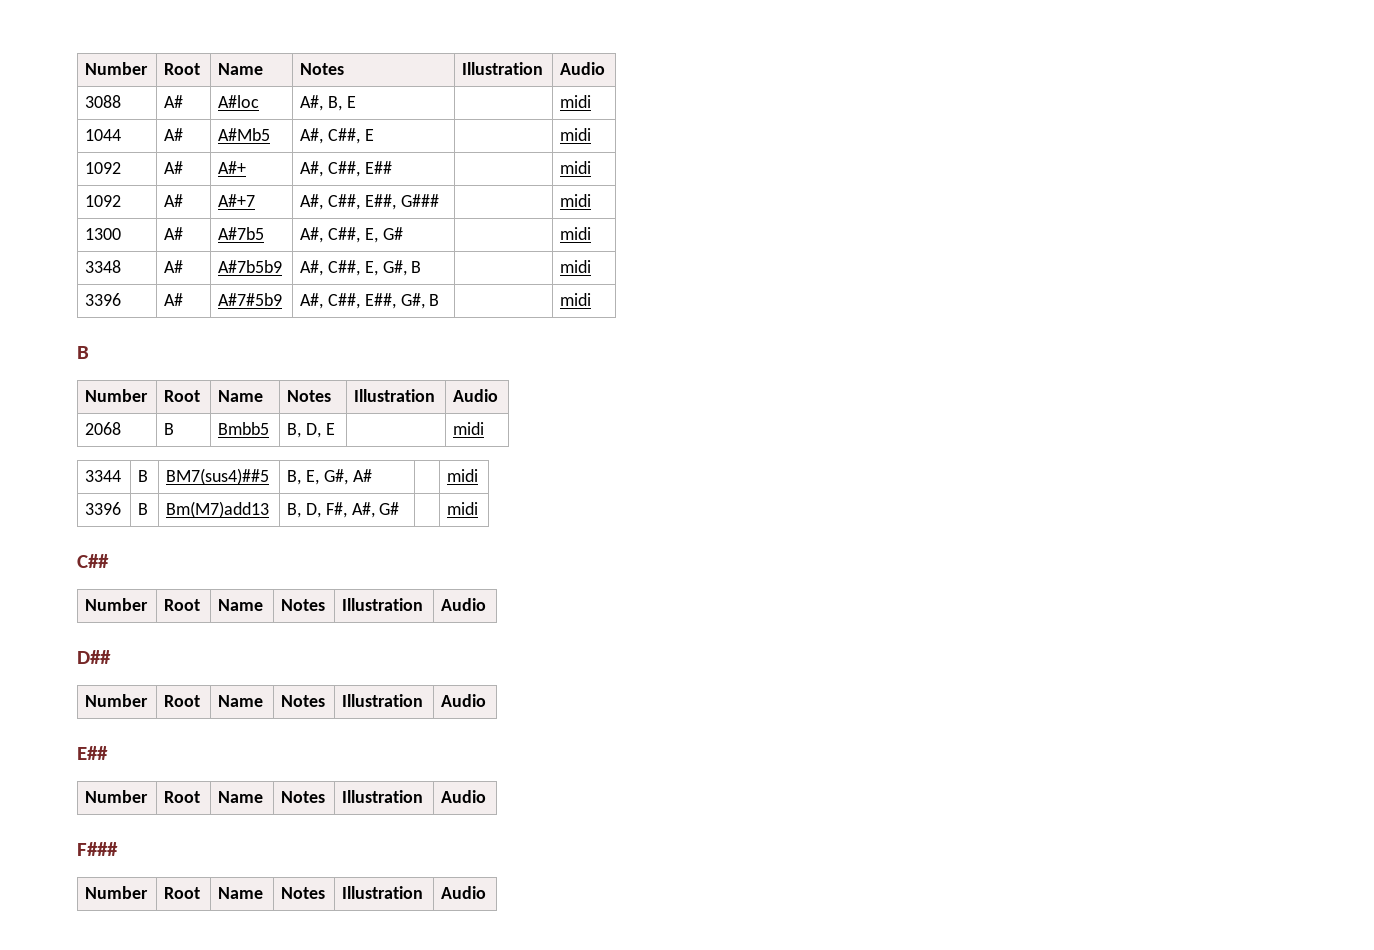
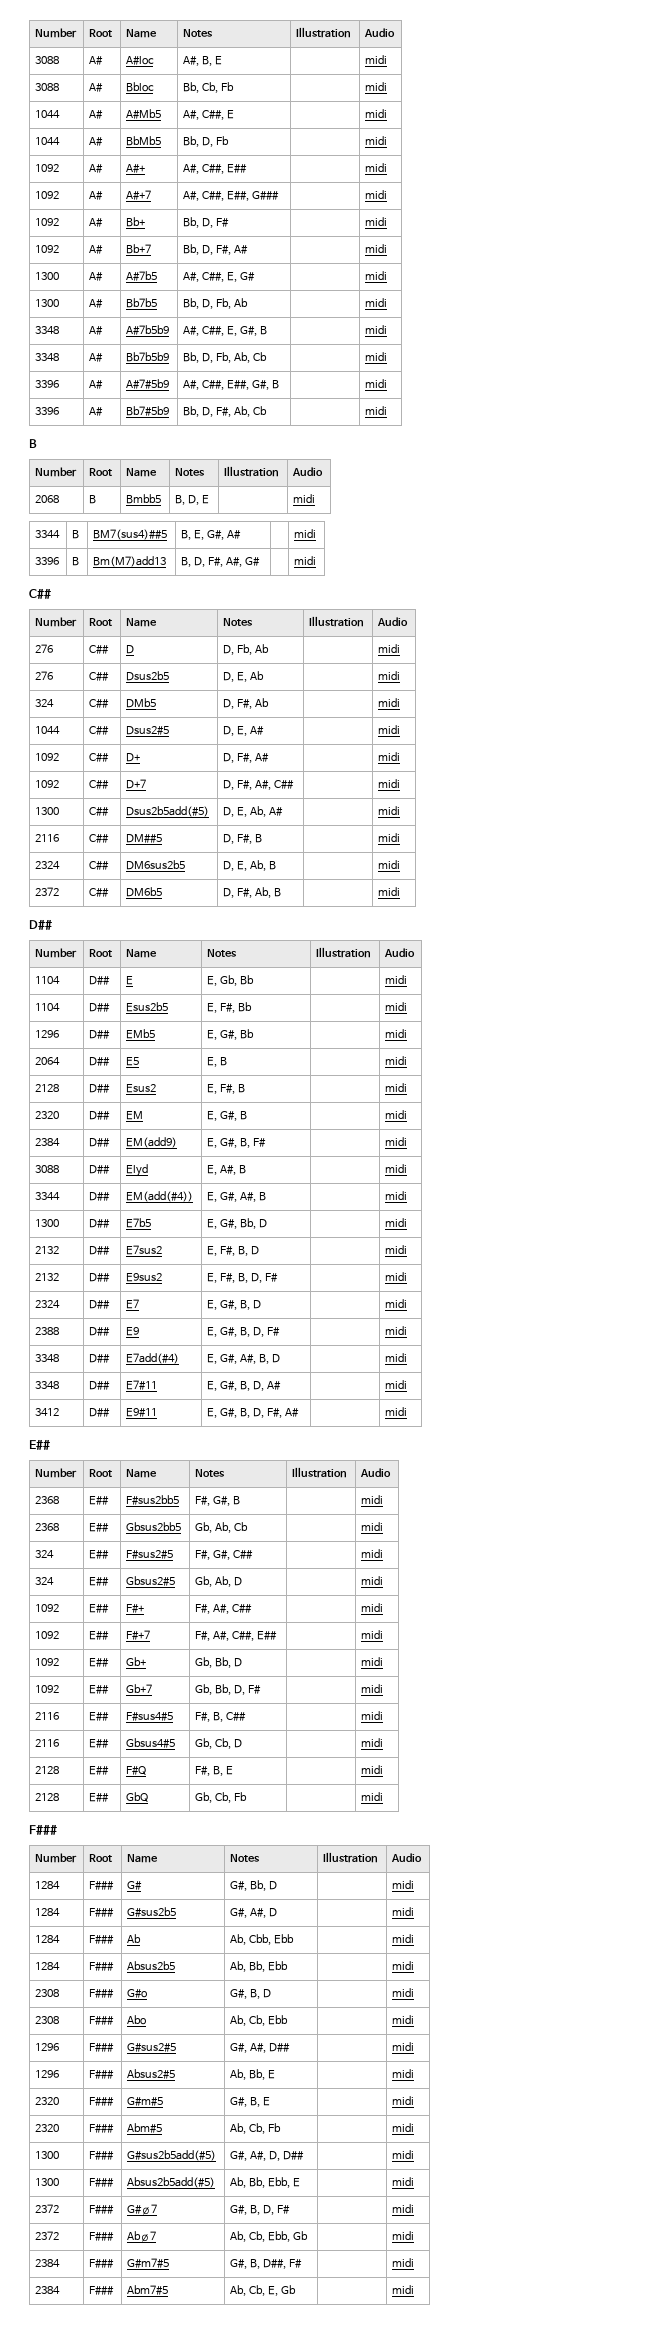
+ 3088 | A# | Bbloc | Bb, Cb, Fb | | midi
+ 1044 | A# | BbMb5 | Bb, D, Fb | | midi
+ 1092 | A# | Bb+ | Bb, D, F# | | midi
+ 1092 | A# | Bb+7 | Bb, D, F#, A# | | midi
+ 1300 | A# | Bb7b5 | Bb, D, Fb, Ab | | midi
+ 3348 | A# | Bb7b5b9 | Bb, D, Fb, Ab, Cb | | midi
+ 3396 | A# | Bb7#5b9 | Bb, D, F#, Ab, Cb | | midi
+ 276 | C## | D | D, Fb, Ab | | midi
+ 276 | C## | Dsus2b5 | D, E, Ab | | midi
+ 324 | C## | DMb5 | D, F#, Ab | | midi
+ 1044 | C## | Dsus2#5 | D, E, A# | | midi
+ 1092 | C## | D+ | D, F#, A# | | midi
+ 1092 | C## | D+7 | D, F#, A#, C## | | midi
+ 1300 | C## | Dsus2b5add(#5) | D, E, Ab, A# | | midi
+ 2116 | C## | DM##5 | D, F#, B | | midi
+ 2324 | C## | DM6sus2b5 | D, E, Ab, B | | midi
+ 2372 | C## | DM6b5 | D, F#, Ab, B | | midi
+ 1104 | D## | E | E, Gb, Bb | | midi
+ 1104 | D## | Esus2b5 | E, F#, Bb | | midi
+ 1296 | D## | EMb5 | E, G#, Bb | | midi
+ 2064 | D## | E5 | E, B | | midi
+ 2128 | D## | Esus2 | E, F#, B | | midi
+ 2320 | D## | EM | E, G#, B | | midi
+ 2384 | D## | EM(add9) | E, G#, B, F# | | midi
+ 3088 | D## | Elyd | E, A#, B | | midi
+ 3344 | D## | EM(add(#4)) | E, G#, A#, B | | midi
+ 1300 | D## | E7b5 | E, G#, Bb, D | | midi
+ 2132 | D## | E7sus2 | E, F#, B, D | | midi
+ 2132 | D## | E9sus2 | E, F#, B, D, F# | | midi
+ 2324 | D## | E7 | E, G#, B, D | | midi
+ 2388 | D## | E9 | E, G#, B, D, F# | | midi
+ 3348 | D## | E7add(#4) | E, G#, A#, B, D | | midi
+ 3348 | D## | E7#11 | E, G#, B, D, A# | | midi
+ 3412 | D## | E9#11 | E, G#, B, D, F#, A# | | midi
+ 2368 | E## | F#sus2bb5 | F#, G#, B | | midi
+ 2368 | E## | Gbsus2bb5 | Gb, Ab, Cb | | midi
+ 324 | E## | F#sus2#5 | F#, G#, C## | | midi
+ 324 | E## | Gbsus2#5 | Gb, Ab, D | | midi
+ 1092 | E## | F#+ | F#, A#, C## | | midi
+ 1092 | E## | F#+7 | F#, A#, C##, E## | | midi
+ 1092 | E## | Gb+ | Gb, Bb, D | | midi
+ 1092 | E## | Gb+7 | Gb, Bb, D, F# | | midi
+ 2116 | E## | F#sus4#5 | F#, B, C## | | midi
+ 2116 | E## | Gbsus4#5 | Gb, Cb, D | | midi
+ 2128 | E## | F#Q | F#, B, E | | midi
+ 2128 | E## | GbQ | Gb, Cb, Fb | | midi
+ 1284 | F### | G# | G#, Bb, D | | midi
+ 1284 | F### | G#sus2b5 | G#, A#, D | | midi
+ 1284 | F### | Ab | Ab, Cbb, Ebb | | midi
+ 1284 | F### | Absus2b5 | Ab, Bb, Ebb | | midi
+ 2308 | F### | G#o | G#, B, D | | midi
+ 2308 | F### | Abo | Ab, Cb, Ebb | | midi
+ 1296 | F### | G#sus2#5 | G#, A#, D## | | midi
+ 1296 | F### | Absus2#5 | Ab, Bb, E | | midi
+ 2320 | F### | G#m#5 | G#, B, E | | midi
+ 2320 | F### | Abm#5 | Ab, Cb, Fb | | midi
+ 1300 | F### | G#sus2b5add(#5) | G#, A#, D, D## | | midi
+ 1300 | F### | Absus2b5add(#5) | Ab, Bb, Ebb, E | | midi
+ 2372 | F### | G#ø7 | G#, B, D, F# | | midi
+ 2372 | F### | Abø7 | Ab, Cb, Ebb, Gb | | midi
+ 2384 | F### | G#m7#5 | G#, B, D##, F# | | midi
+ 2384 | F### | Abm7#5 | Ab, Cb, E, Gb | | midi

